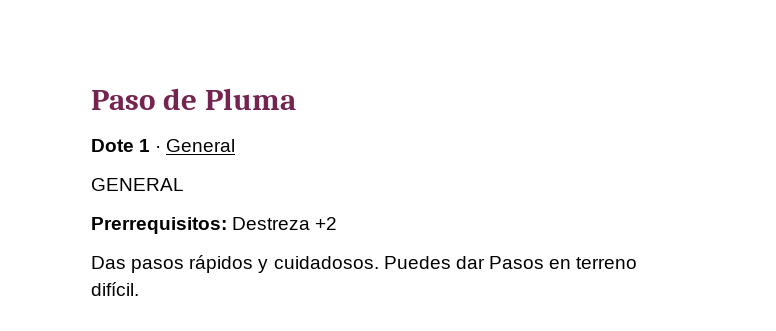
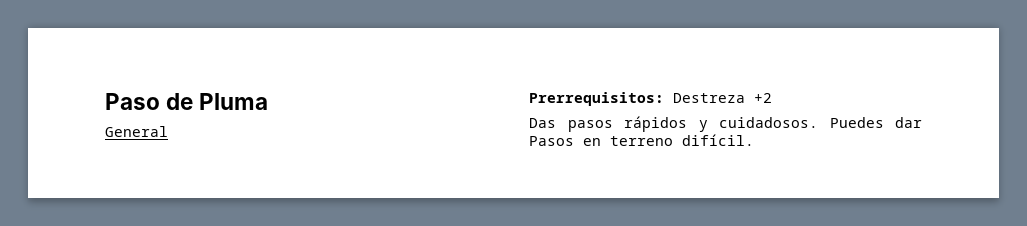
- Dote 1 · General
+ General
- GENERAL

